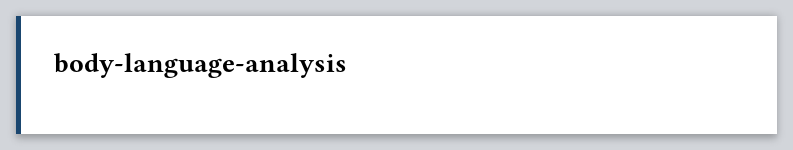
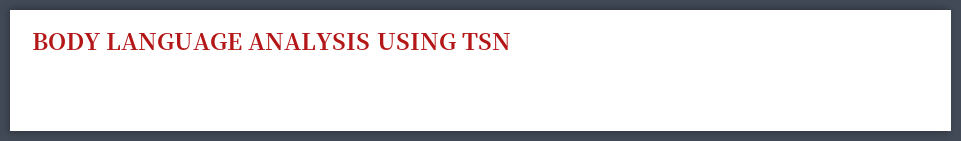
- body-language-analysis
+ BODY LANGUAGE ANALYSIS USING TSN

